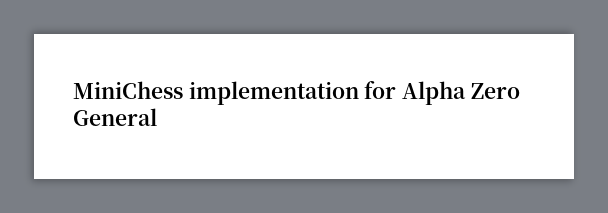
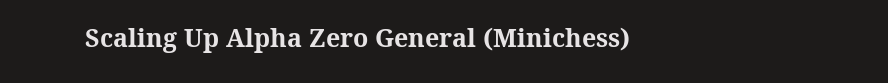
- MiniChess implementation for Alpha Zero General
+ Scaling Up Alpha Zero General (Minichess)

